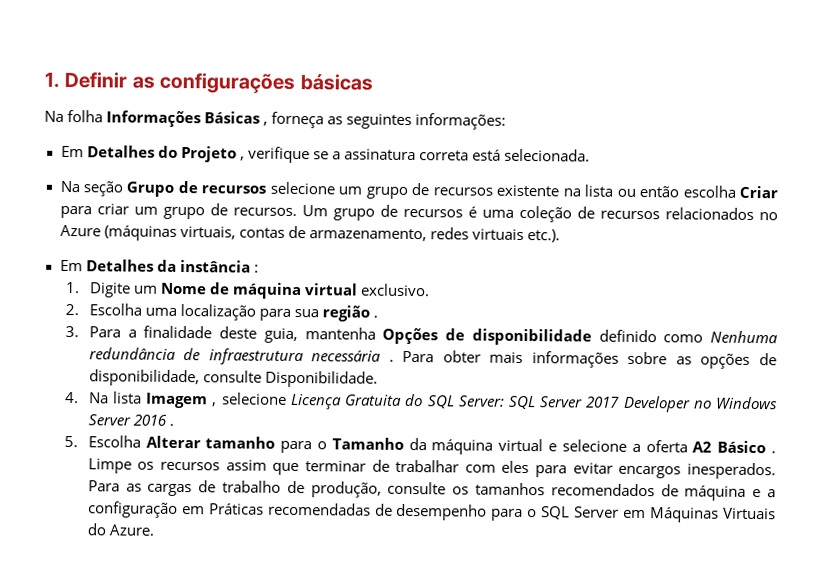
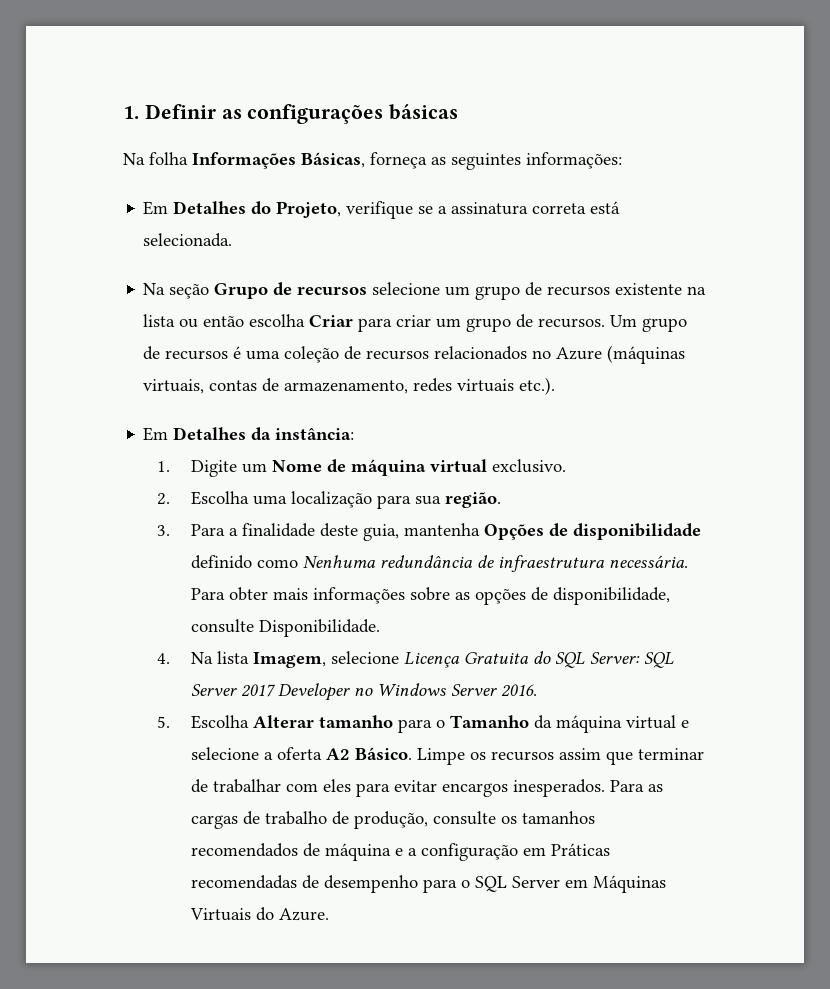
- Na folha Informações Básicas , forneça as seguintes informações:
+ Na folha Informações Básicas, forneça as seguintes informações:
- Em Detalhes do Projeto , verifique se a assinatura correta está selecionada.
+ Em Detalhes do Projeto, verifique se a assinatura correta está selecionada.
- Em Detalhes da instância :
+ Em Detalhes da instância:
- 2. Escolha uma localização para sua região .
+ 2. Escolha uma localização para sua região.
- 3. Para a finalidade deste guia, mantenha Opções de disponibilidade definido como Nenhuma redundância de infraestrutura necessária .
+ 3. Para a finalidade deste guia, mantenha Opções de disponibilidade definido como Nenhuma redundância de infraestrutura necessária.
- 4. Na lista Imagem , selecione Licença Gratuita do SQL Server: SQL Server 2017 Developer no Windows Server 2016 .
+ 4. Na lista Imagem, selecione Licença Gratuita do SQL Server: SQL Server 2017 Developer no Windows Server 2016.
- 5. Escolha Alterar tamanho para o Tamanho da máquina virtual e selecione a oferta A2 Básico .
+ 5. Escolha Alterar tamanho para o Tamanho da máquina virtual e selecione a oferta A2 Básico.

